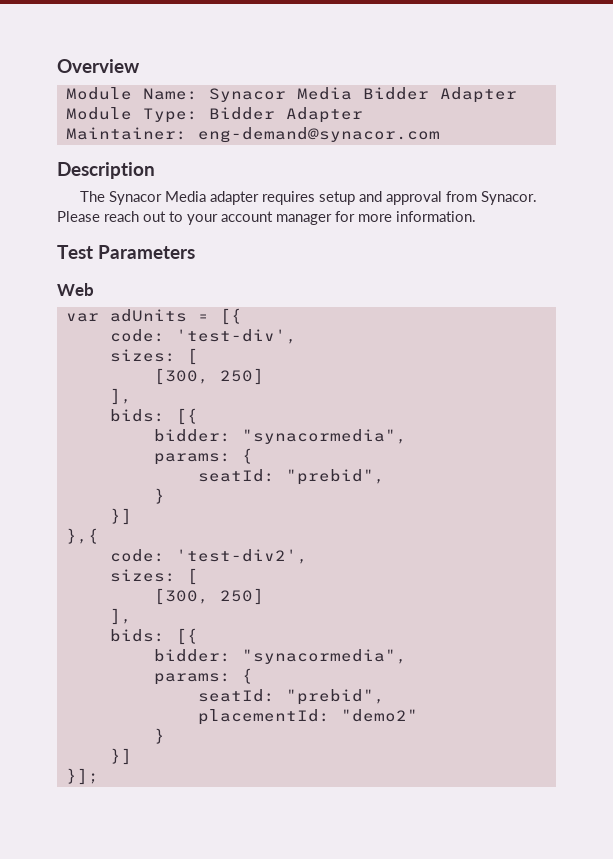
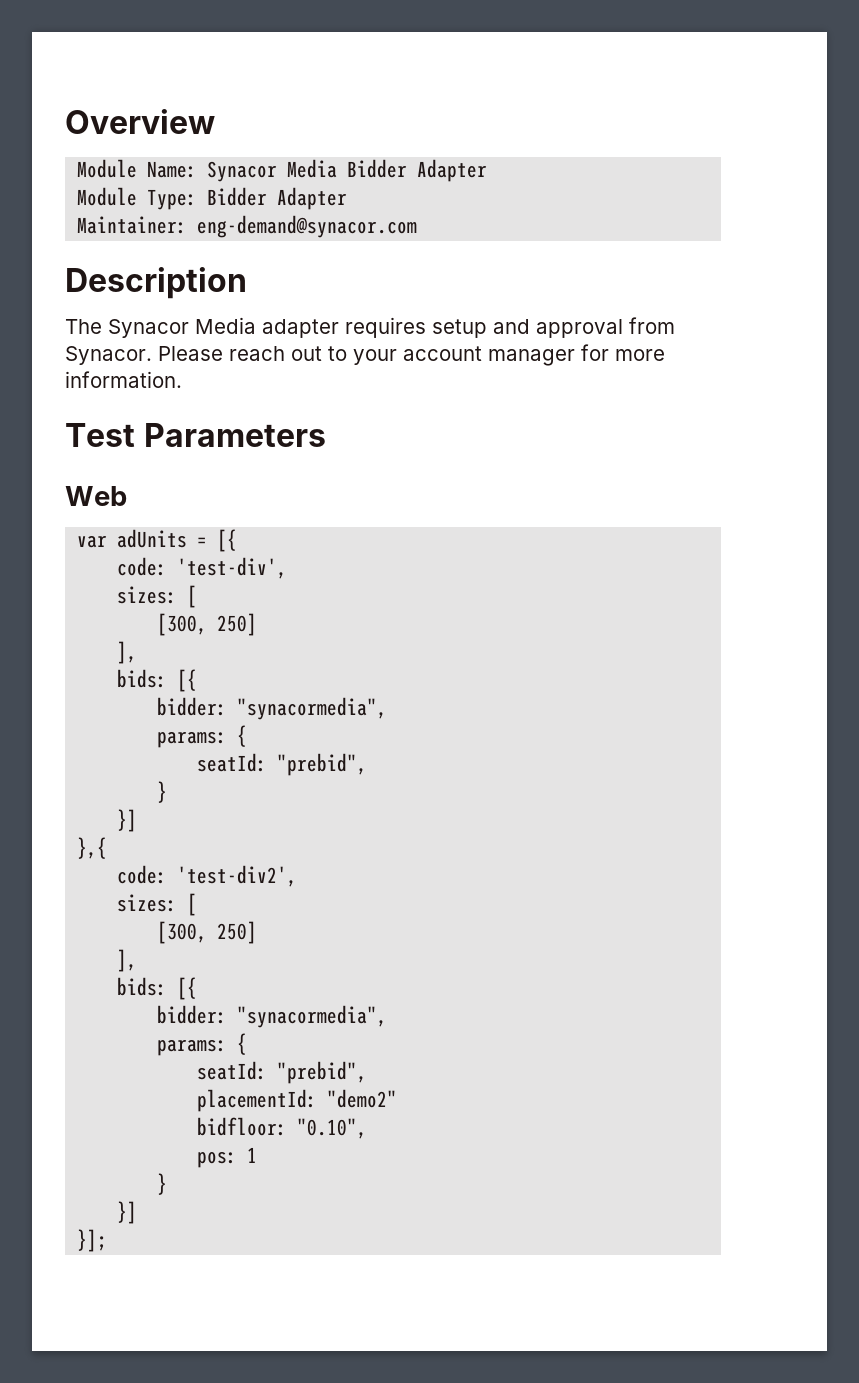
+ bidfloor: "0.10",
+ pos: 1

